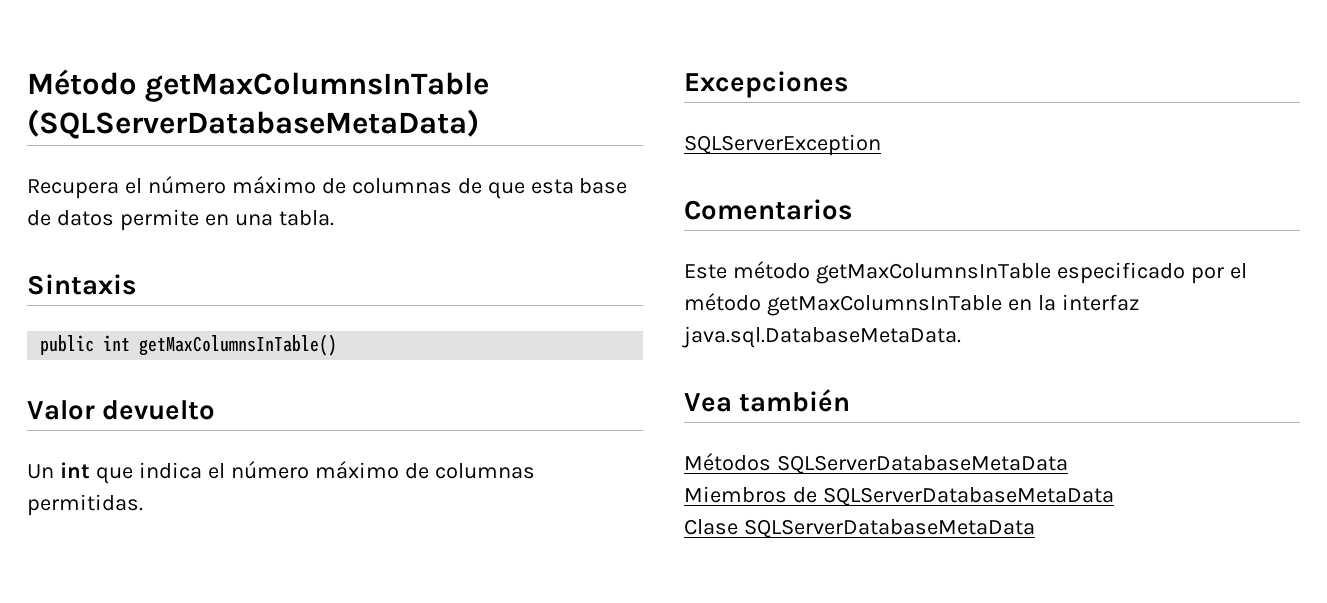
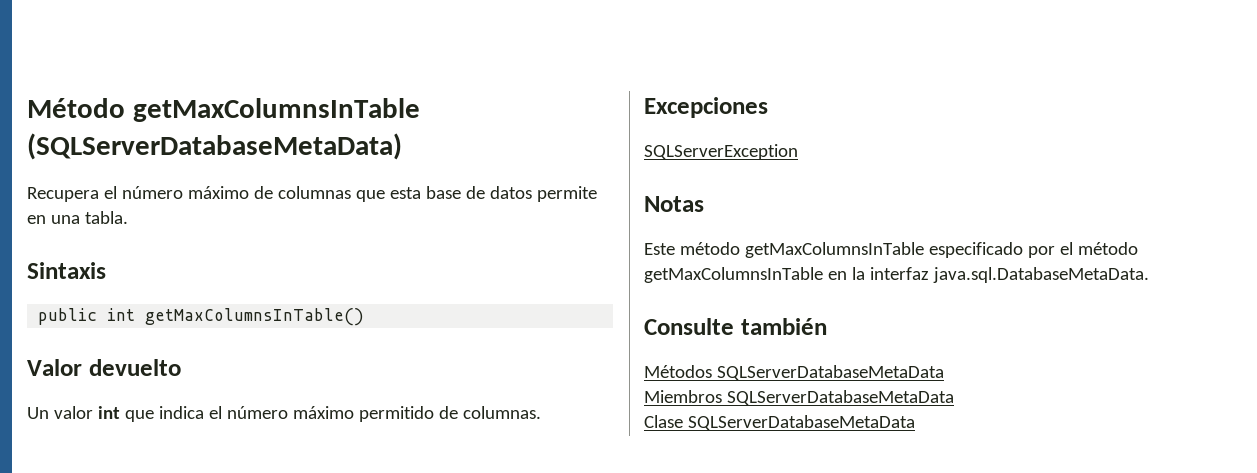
- Recupera el número máximo de columnas de que esta base de datos permite en una tabla.
+ Recupera el número máximo de columnas que esta base de datos permite en una tabla.
- Un int que indica el número máximo de columnas permitidas.
+ Un valor int que indica el número máximo permitido de columnas.
- Comentarios
+ Notas
- Vea también
+ Consulte también
- Miembros de SQLServerDatabaseMetaData
+ Miembros SQLServerDatabaseMetaData

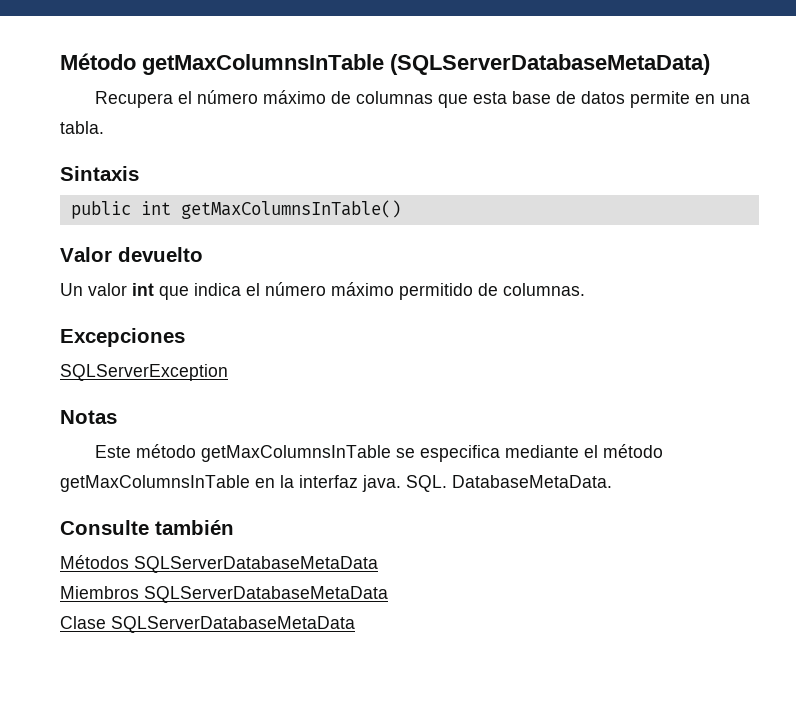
- Este método getMaxColumnsInTable especificado por el método getMaxColumnsInTable en la interfaz java.sql.DatabaseMetaData.
+ Este método getMaxColumnsInTable se especifica mediante el método getMaxColumnsInTable en la interfaz java. SQL. DatabaseMetaData.

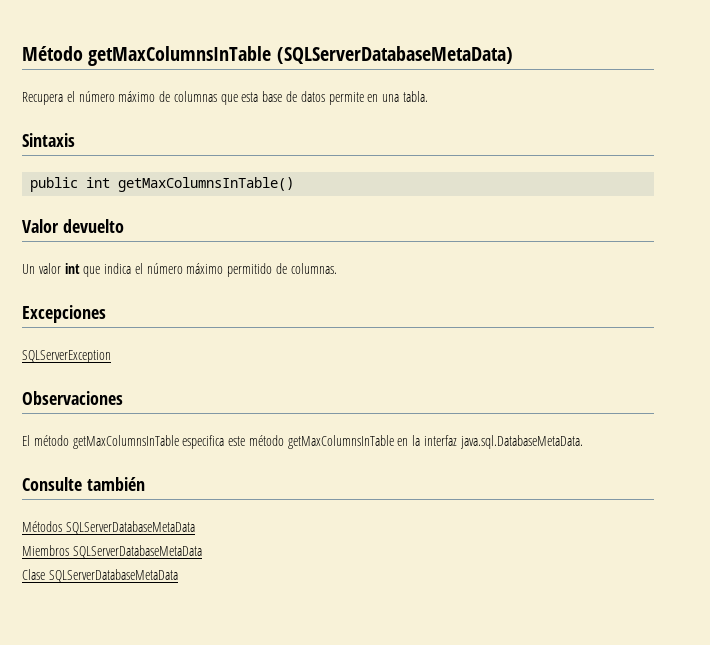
- Notas
- Este método getMaxColumnsInTable se especifica mediante el método getMaxColumnsInTable en la interfaz java. SQL. DatabaseMetaData.
+ Observaciones
+ El método getMaxColumnsInTable especifica este método getMaxColumnsInTable en la interfaz java.sql.DatabaseMetaData.

